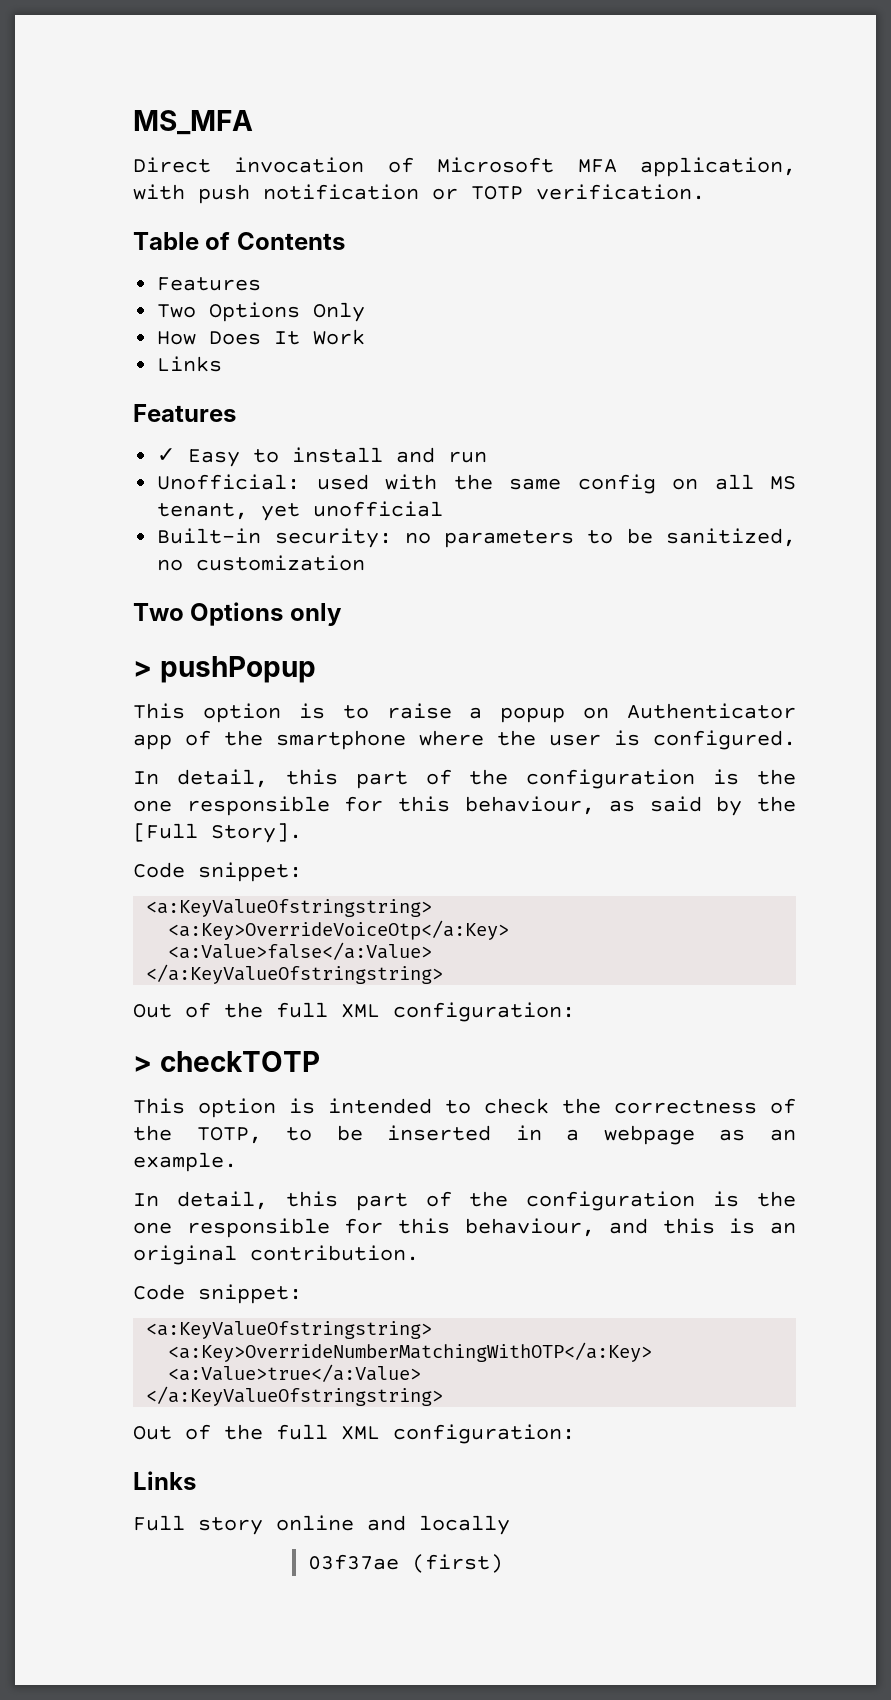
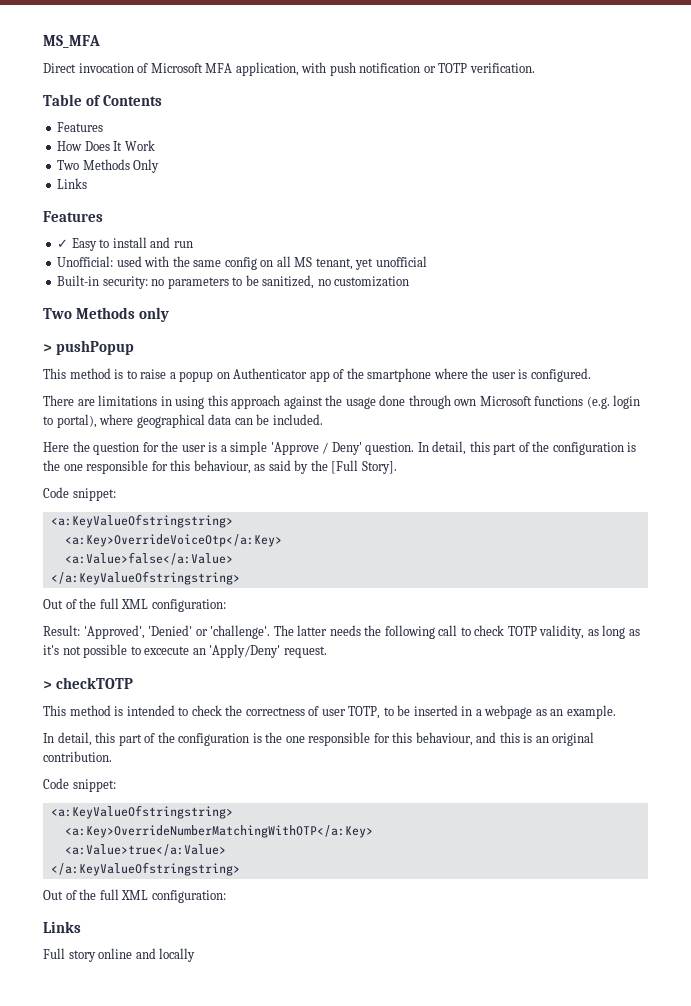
- Two Options Only
+ Two Methods Only
- Two Options only
+ Two Methods only
- This option is to raise a popup on Authenticator app of the smartphone where the user is configured.
+ This method is to raise a popup on Authenticator app of the smartphone where the user is configured.
+ There are limitations in using this approach against the usage done through own Microsoft functions (e.g. login to portal), where geographical data can be included.
+ Here the question for the user is a simple 'Approve / Deny' question.
+ Result: 'Approved', 'Denied' or 'challenge'. The latter needs the following call to check TOTP validity, as long as it's not possible to excecute an 'Apply/Deny' request.
- This option is intended to check the correctness of the TOTP, to be inserted in a webpage as an example.
+ This method is intended to check the correctness of user TOTP, to be inserted in a webpage as an example.
- 03f37ae (first)

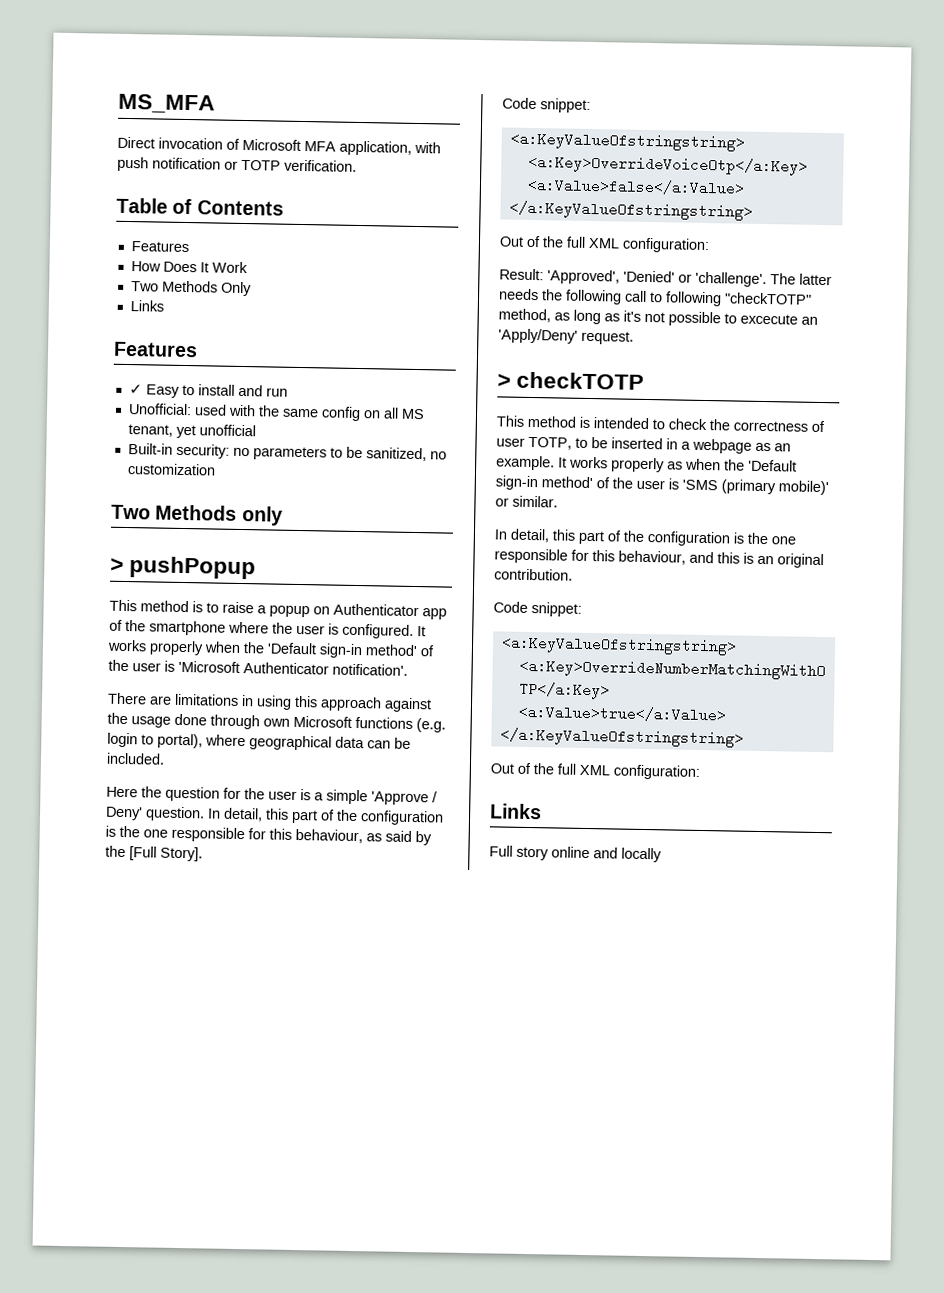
+ It works properly when the 'Default sign-in method' of the user is 'Microsoft Authenticator notification'.
- The latter needs the following call to check TOTP validity, as long as it's not possible to excecute an 'Apply/Deny' request.
+ The latter needs the following call to following "checkTOTP" method, as long as it's not possible to excecute an 'Apply/Deny' request.
+ It works properly as when the 'Default sign-in method' of the user is 'SMS (primary mobile)' or similar.

